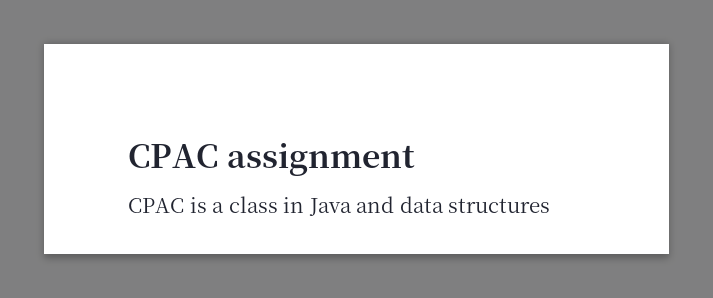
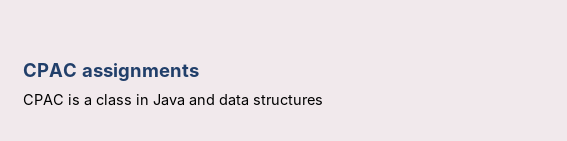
- CPAC assignment
+ CPAC assignments

